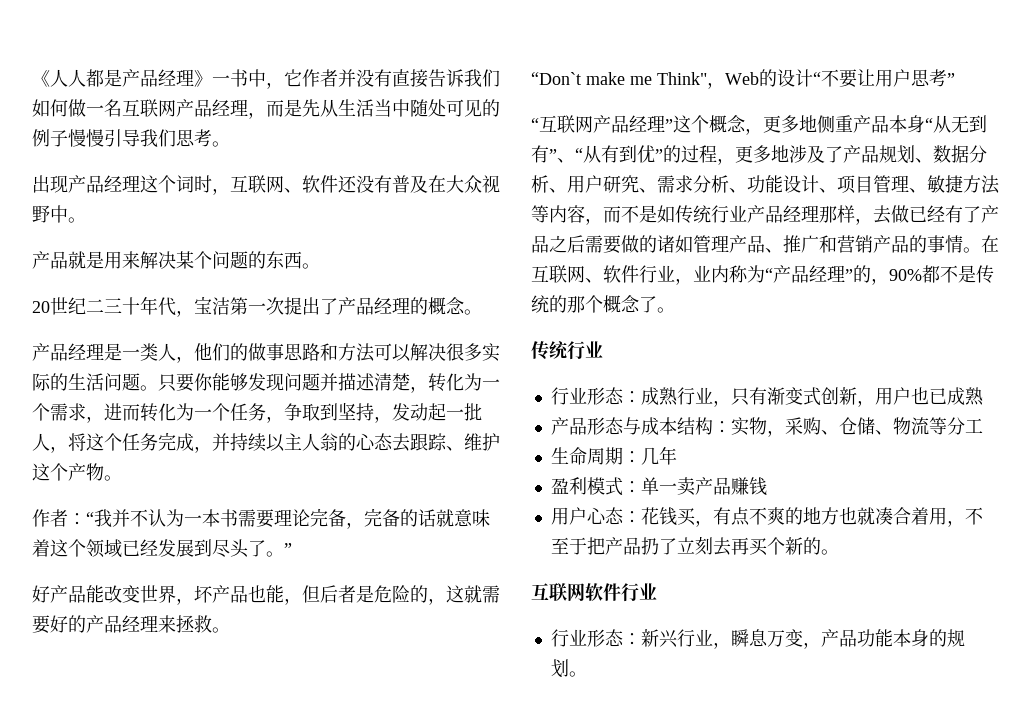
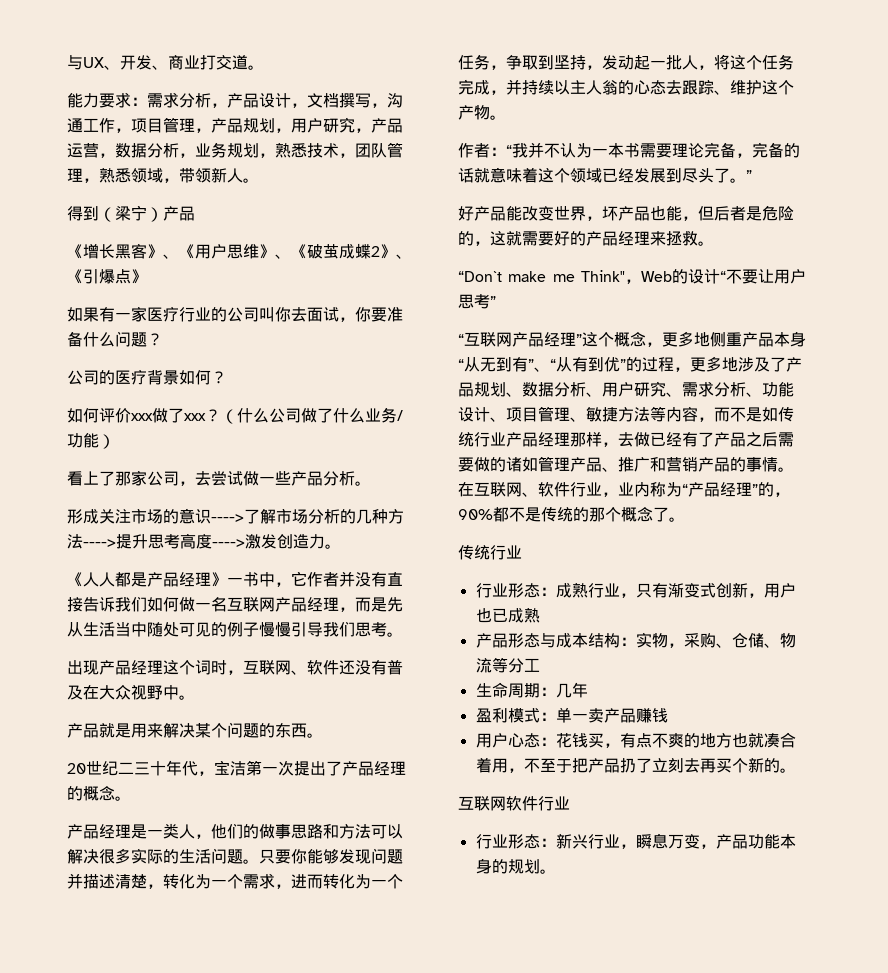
+ 与UX、开发、商业打交道。
+ 能力要求：需求分析，产品设计，文档撰写，沟通工作，项目管理，产品规划，用户研究，产品运营，数据分析，业务规划，熟悉技术，团队管理，熟悉领域，带领新人。
+ 得到（梁宁）产品
+ 《增长黑客》、《用户思维》、《破茧成蝶2》、《引爆点》
+ 如果有一家医疗行业的公司叫你去面试，你要准备什么问题？
+ 公司的医疗背景如何？
+ 如何评价xxx做了xxx？（什么公司做了什么业务/功能）
+ 看上了那家公司，去尝试做一些产品分析。
+ 形成关注市场的意识---->了解市场分析的几种方法---->提升思考高度---->激发创造力。

